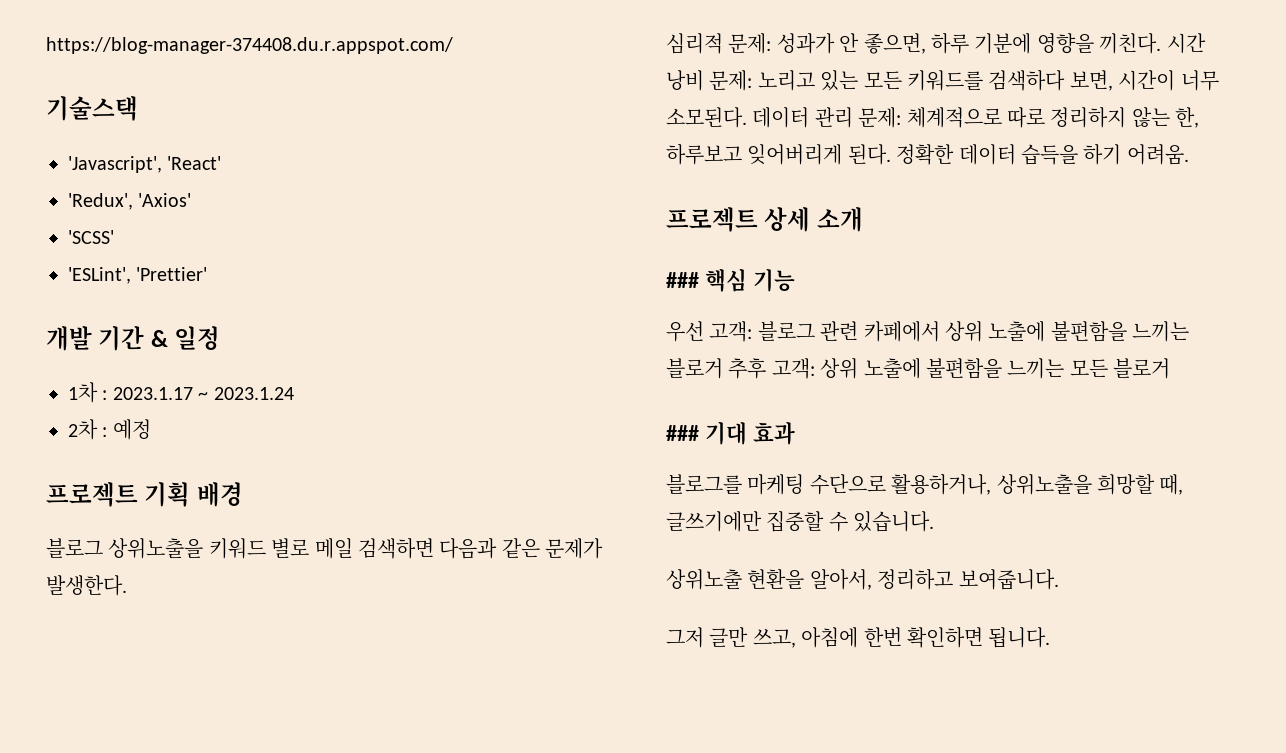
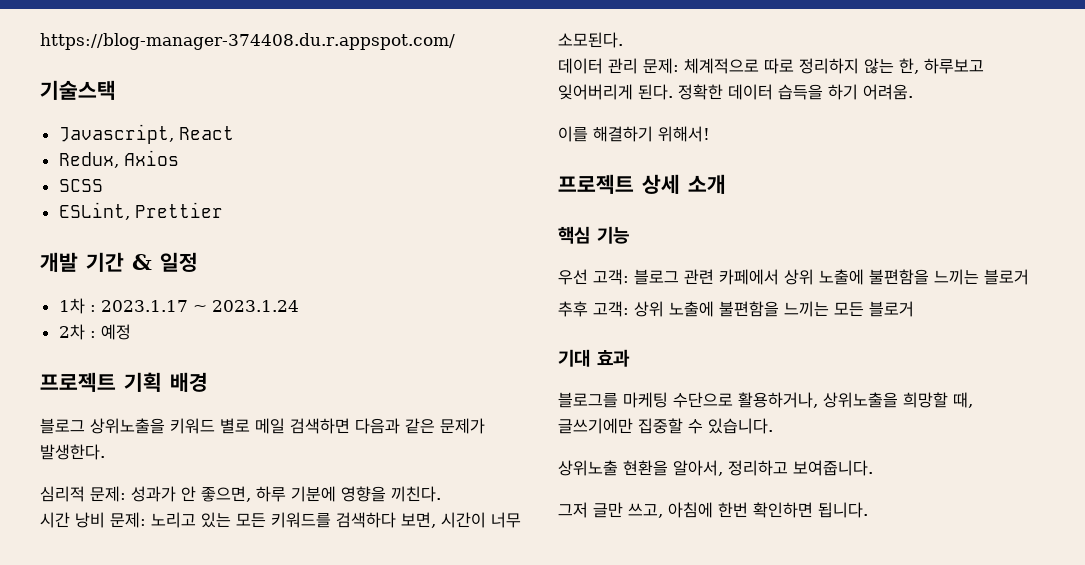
- 'Javascript', 'React'
- 'Redux', 'Axios'
- 'SCSS'
- 'ESLint', 'Prettier'
+ Javascript, React
+ Redux, Axios
+ SCSS
+ ESLint, Prettier
- 심리적 문제: 성과가 안 좋으면, 하루 기분에 영향을 끼친다. 시간 낭비 문제: 노리고 있는 모든 키워드를 검색하다 보면, 시간이 너무 소모된다. 데이터 관리 문제: 체계적으로 따로 정리하지 않는 한, 하루보고 잊어버리게 된다.
+ 심리적 문제: 성과가 안 좋으면, 하루 기분에 영향을 끼친다.
+ 시간 낭비 문제: 노리고 있는 모든 키워드를 검색하다 보면, 시간이 너무 소모된다.
+ 데이터 관리 문제: 체계적으로 따로 정리하지 않는 한, 하루보고 잊어버리게 된다.
+ 이를 해결하기 위해서!
- ### 핵심 기능
+ 핵심 기능
- 우선 고객: 블로그 관련 카페에서 상위 노출에 불편함을 느끼는 블로거 추후 고객: 상위 노출에 불편함을 느끼는 모든 블로거
+ 우선 고객: 블로그 관련 카페에서 상위 노출에 불편함을 느끼는 블로거
+ 추후 고객: 상위 노출에 불편함을 느끼는 모든 블로거
- ### 기대 효과
+ 기대 효과

